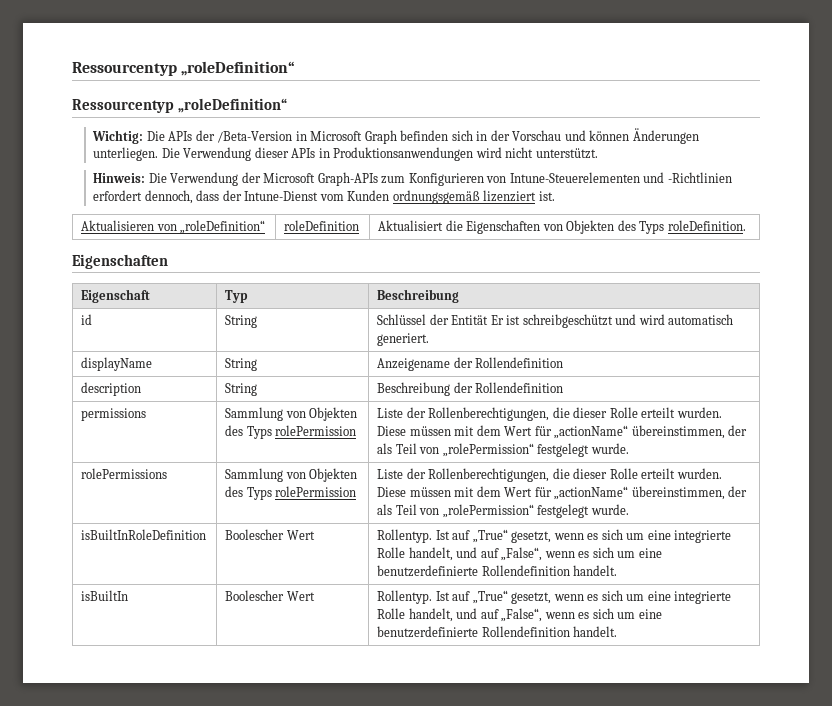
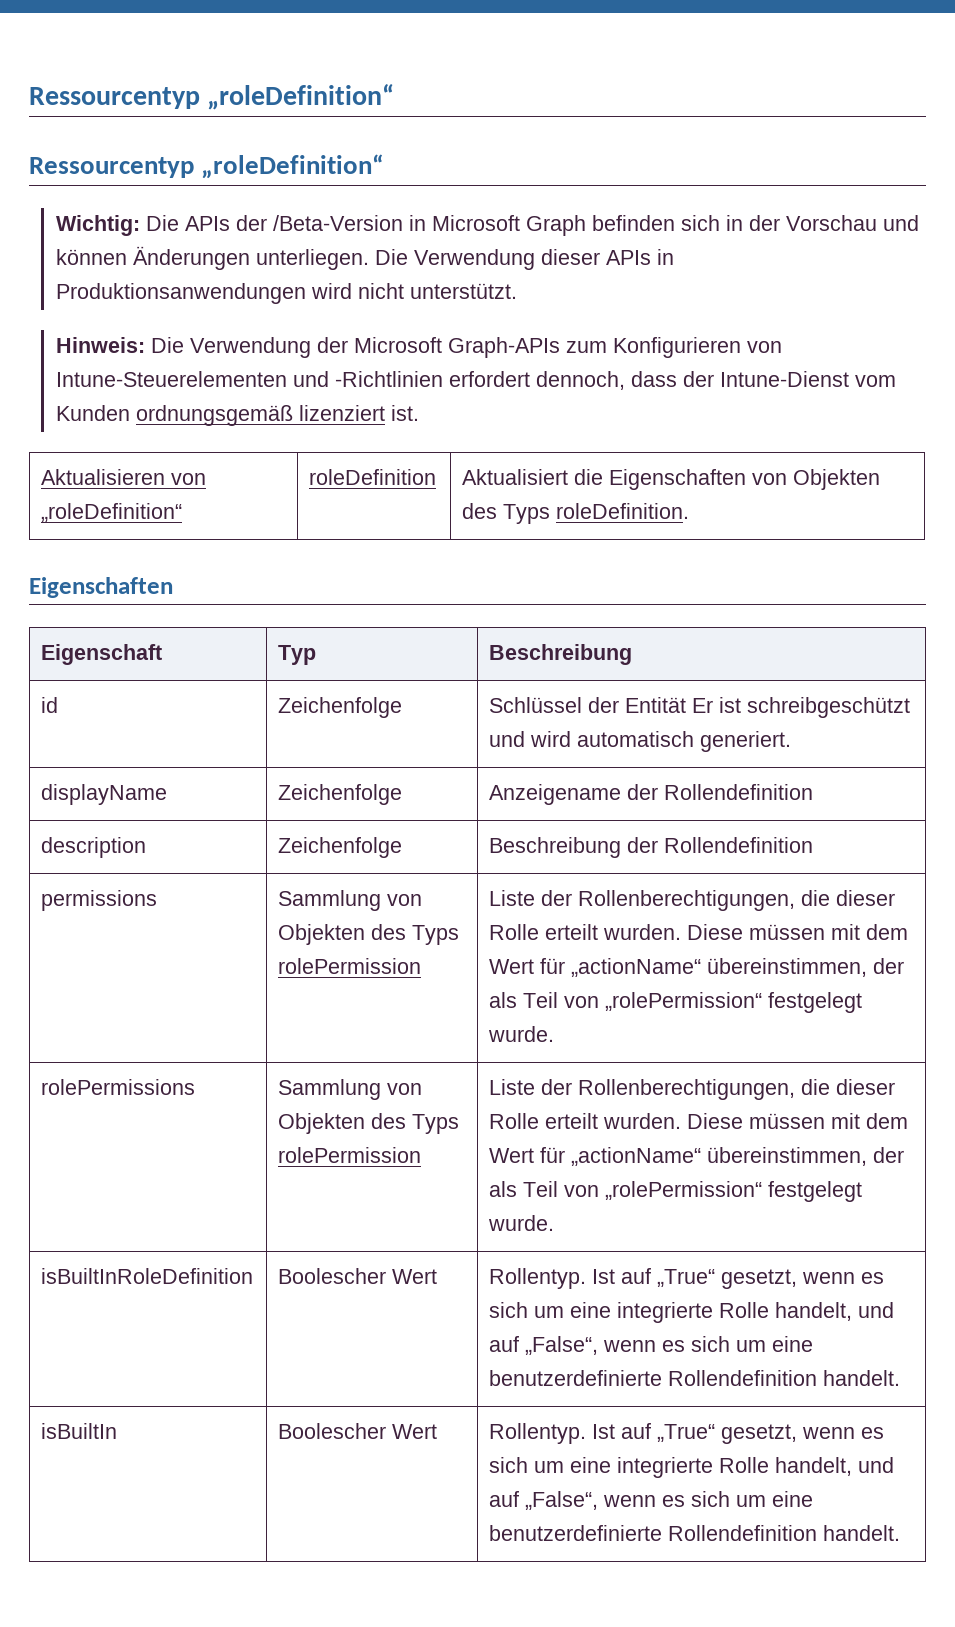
- id | String | Schlüssel der Entität Er ist schreibgeschützt und wird automatisch generiert.
+ id | Zeichenfolge | Schlüssel der Entität Er ist schreibgeschützt und wird automatisch generiert.
- displayName | String | Anzeigename der Rollendefinition
+ displayName | Zeichenfolge | Anzeigename der Rollendefinition
- description | String | Beschreibung der Rollendefinition
+ description | Zeichenfolge | Beschreibung der Rollendefinition

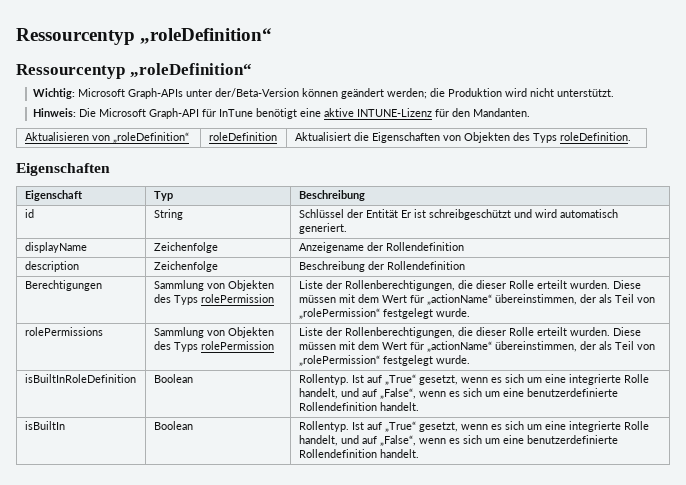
- Wichtig: Die APIs der /Beta-Version in Microsoft Graph befinden sich in der Vorschau und können Änderungen unterliegen. Die Verwendung dieser APIs in Produktionsanwendungen wird nicht unterstützt.
+ Wichtig: Microsoft Graph-APIs unter der/Beta-Version können geändert werden; die Produktion wird nicht unterstützt.
- Hinweis: Die Verwendung der Microsoft Graph-APIs zum Konfigurieren von Intune-Steuerelementen und -Richtlinien erfordert dennoch, dass der Intune-Dienst vom Kunden ordnungsgemäß lizenziert ist.
+ Hinweis: Die Microsoft Graph-API für InTune benötigt eine aktive INTUNE-Lizenz für den Mandanten.
- id | Zeichenfolge | Schlüssel der Entität Er ist schreibgeschützt und wird automatisch generiert.
+ id | String | Schlüssel der Entität Er ist schreibgeschützt und wird automatisch generiert.
- permissions | Sammlung von Objekten des Typs rolePermission | Liste der Rollenberechtigungen, die dieser Rolle erteilt wurden. Diese müssen mit dem Wert für „actionName“ übereinstimmen, der als Teil von „rolePermission“ festgelegt wurde.
+ Berechtigungen | Sammlung von Objekten des Typs rolePermission | Liste der Rollenberechtigungen, die dieser Rolle erteilt wurden. Diese müssen mit dem Wert für „actionName“ übereinstimmen, der als Teil von „rolePermission“ festgelegt wurde.
- isBuiltInRoleDefinition | Boolescher Wert | Rollentyp. Ist auf „True“ gesetzt, wenn es sich um eine integrierte Rolle handelt, und auf „False“, wenn es sich um eine benutzerdefinierte Rollendefinition handelt.
+ isBuiltInRoleDefinition | Boolean | Rollentyp. Ist auf „True“ gesetzt, wenn es sich um eine integrierte Rolle handelt, und auf „False“, wenn es sich um eine benutzerdefinierte Rollendefinition handelt.
- isBuiltIn | Boolescher Wert | Rollentyp. Ist auf „True“ gesetzt, wenn es sich um eine integrierte Rolle handelt, und auf „False“, wenn es sich um eine benutzerdefinierte Rollendefinition handelt.
+ isBuiltIn | Boolean | Rollentyp. Ist auf „True“ gesetzt, wenn es sich um eine integrierte Rolle handelt, und auf „False“, wenn es sich um eine benutzerdefinierte Rollendefinition handelt.

